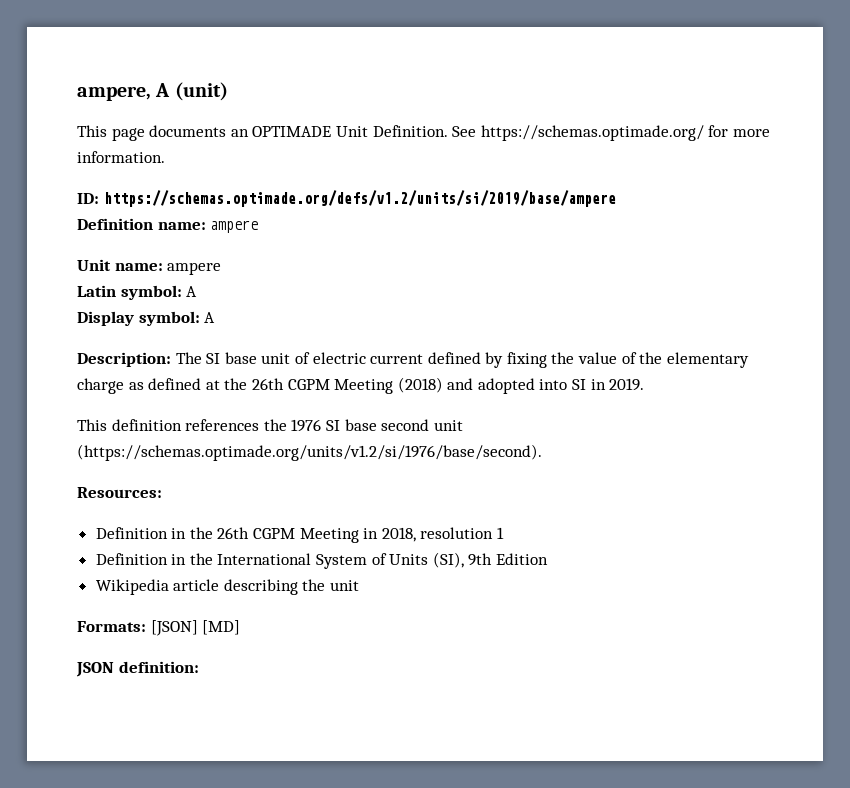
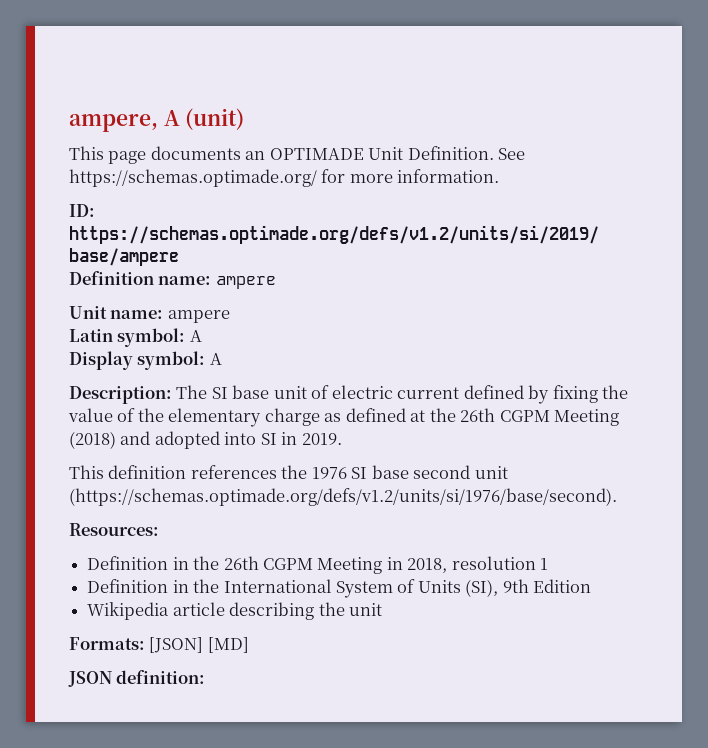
- This definition references the 1976 SI base second unit (https://schemas.optimade.org/units/v1.2/si/1976/base/second).
+ This definition references the 1976 SI base second unit (https://schemas.optimade.org/defs/v1.2/units/si/1976/base/second).

